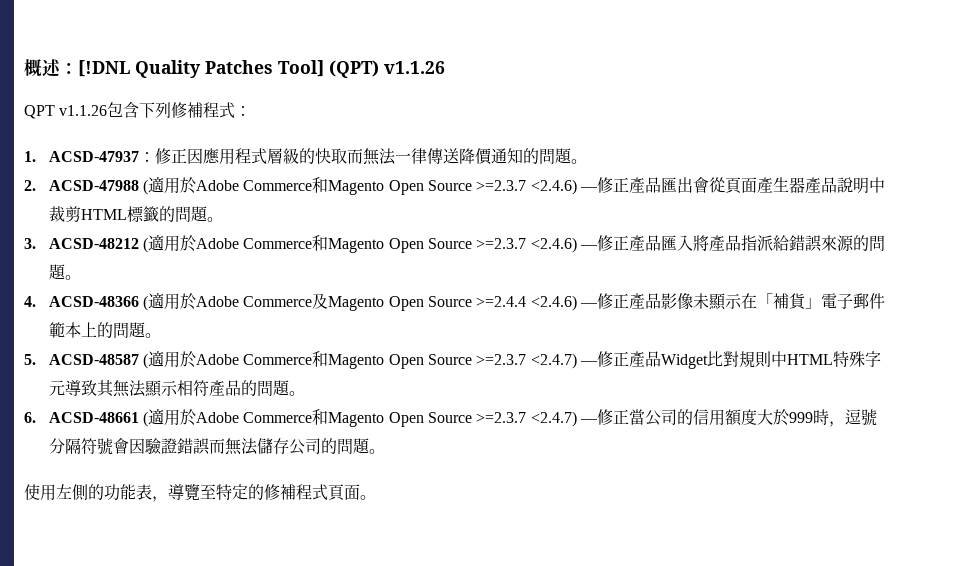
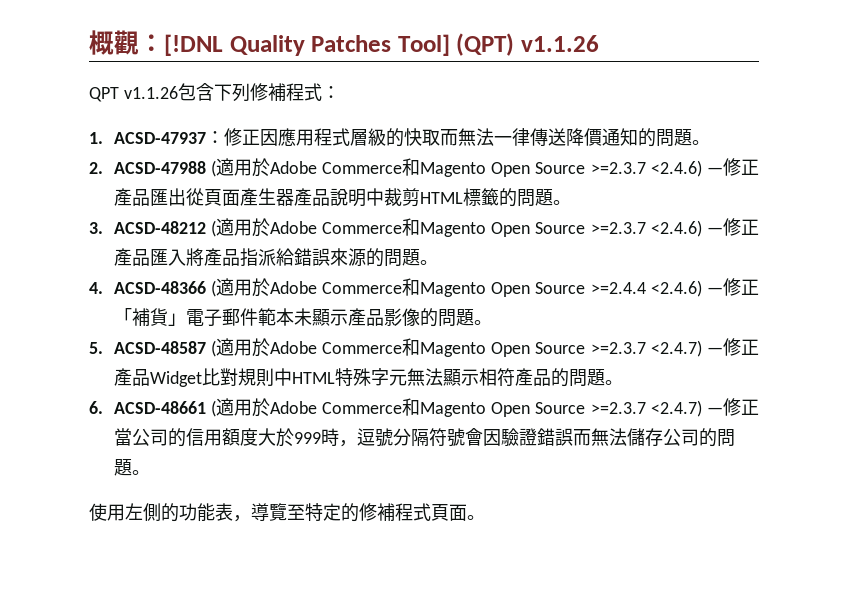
- 概述：[!DNL Quality Patches Tool] (QPT) v1.1.26
+ 概觀：[!DNL Quality Patches Tool] (QPT) v1.1.26
- 2. ACSD-47988 (適用於Adobe Commerce和Magento Open Source >=2.3.7 <2.4.6) —修正產品匯出會從頁面產生器產品說明中裁剪HTML標籤的問題。
+ 2. ACSD-47988 (適用於Adobe Commerce和Magento Open Source >=2.3.7 <2.4.6) —修正產品匯出從頁面產生器產品說明中裁剪HTML標籤的問題。
- 4. ACSD-48366 (適用於Adobe Commerce及Magento Open Source >=2.4.4 <2.4.6) —修正產品影像未顯示在「補貨」電子郵件範本上的問題。
+ 4. ACSD-48366 (適用於Adobe Commerce和Magento Open Source >=2.4.4 <2.4.6) —修正「補貨」電子郵件範本未顯示產品影像的問題。
- 5. ACSD-48587 (適用於Adobe Commerce和Magento Open Source >=2.3.7 <2.4.7) —修正產品Widget比對規則中HTML特殊字元導致其無法顯示相符產品的問題。
+ 5. ACSD-48587 (適用於Adobe Commerce和Magento Open Source >=2.3.7 <2.4.7) —修正產品Widget比對規則中HTML特殊字元無法顯示相符產品的問題。

